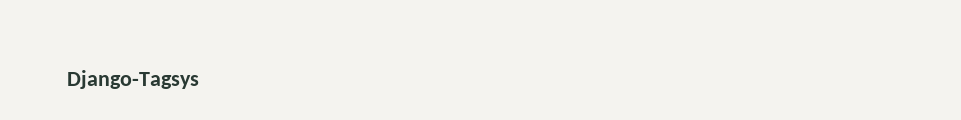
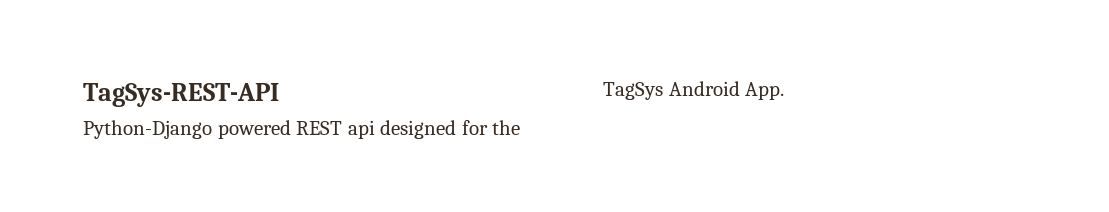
- Django-Tagsys
+ TagSys-REST-API
+ Python-Django powered REST api designed for the TagSys Android App.

